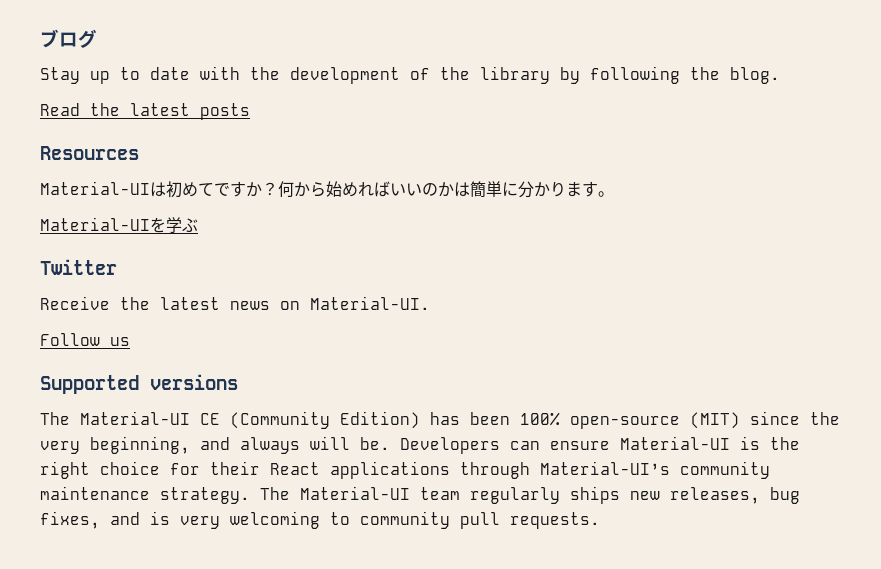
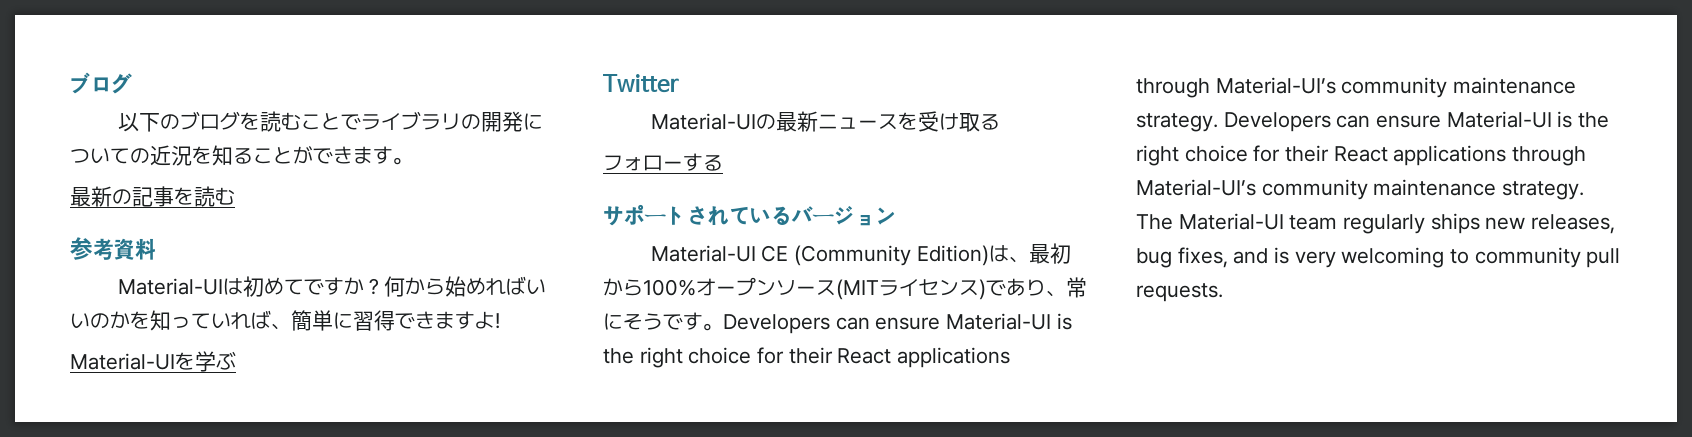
- Stay up to date with the development of the library by following the blog.
- Read the latest posts
- Resources
+ 以下のブログを読むことでライブラリの開発についての近況を知ることができます。
+ 最新の記事を読む
+ 参考資料
- 何から始めればいいのかは簡単に分かります。
+ 何から始めればいいのかを知っていれば、簡単に習得できますよ!
  Material-UIを学ぶ
  Twitter
- Receive the latest news on Material-UI.
- Follow us
- Supported versions
- The Material-UI CE (Community Edition) has been 100% open-source (MIT) since the very beginning, and always will be.
+ Material-UIの最新ニュースを受け取る
+ フォローする
+ サポートされているバージョン
+ Material-UI CE (Community Edition)は、最初から100%オープンソース(MITライセンス)であり、常にそうです。Developers can ensure Material-UI is the right choice for their React applications through Material-UI’s community maintenance strategy.

